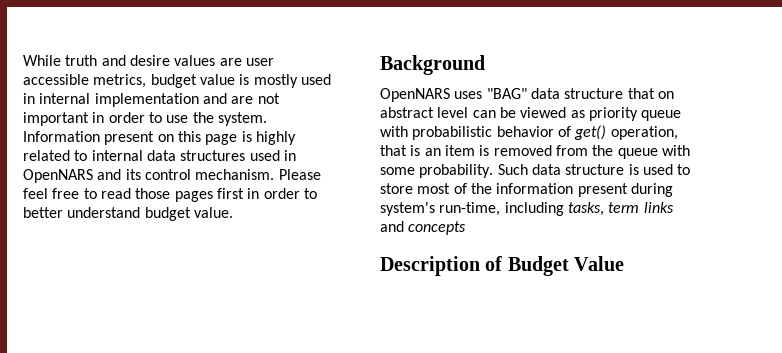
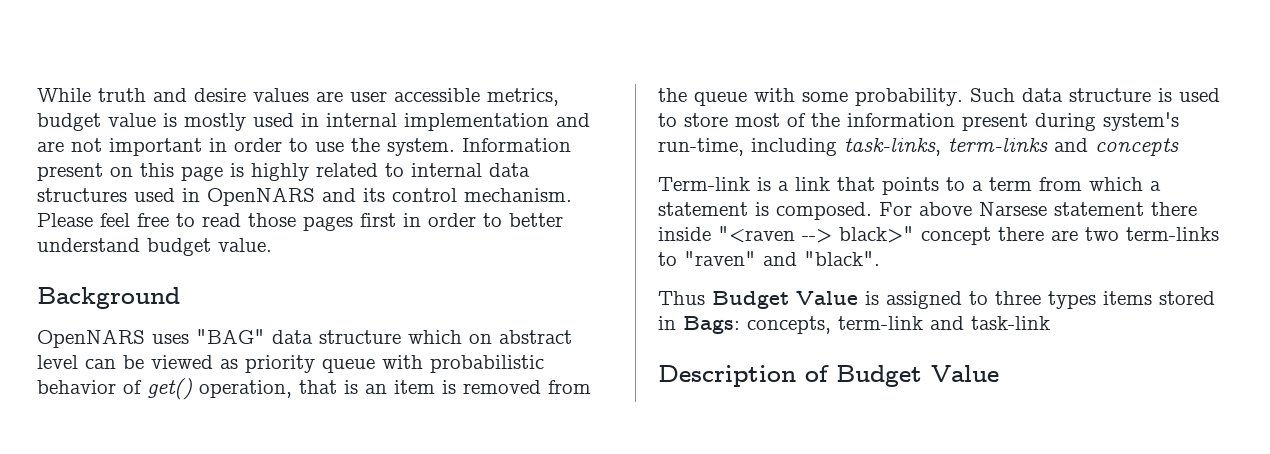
- OpenNARS uses "BAG" data structure that on abstract level can be viewed as priority queue with probabilistic behavior of get() operation, that is an item is removed from the queue with some probability.
+ OpenNARS uses "BAG" data structure which on abstract level can be viewed as priority queue with probabilistic behavior of get() operation, that is an item is removed from the queue with some probability.
- Such data structure is used to store most of the information present during system's run-time, including tasks, term links and concepts
+ Such data structure is used to store most of the information present during system's run-time, including task-links, term-links and concepts
+ Term-link is a link that points to a term from which a statement is composed. For above Narsese statement there inside "<raven --> black>" concept there are two term-links to "raven" and "black".
+ Thus Budget Value is assigned to three types items stored in Bags: concepts, term-link and task-link

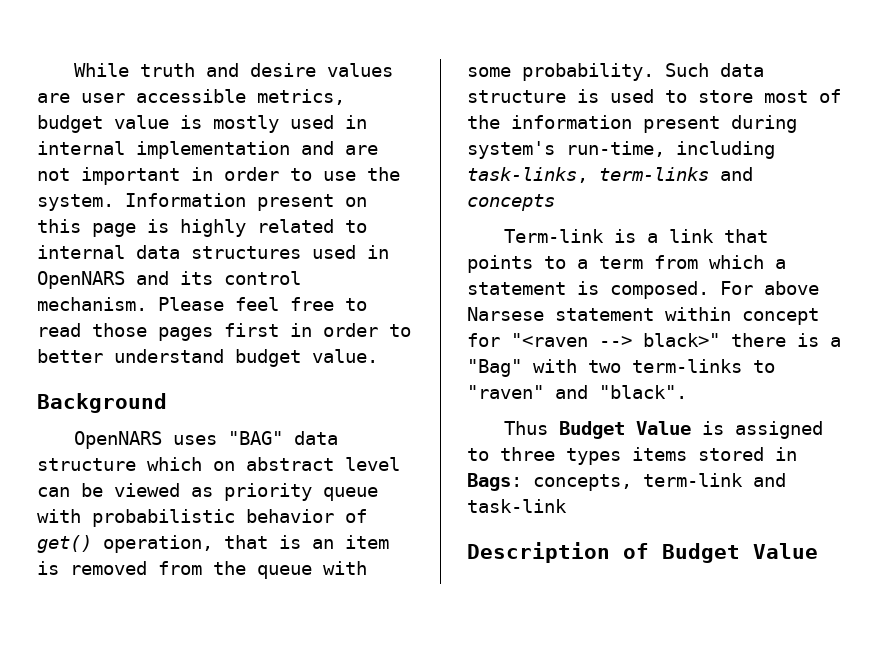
- For above Narsese statement there inside "<raven --> black>" concept there are two term-links to "raven" and "black".
+ For above Narsese statement within concept for "<raven --> black>" there is a "Bag" with two term-links to "raven" and "black".

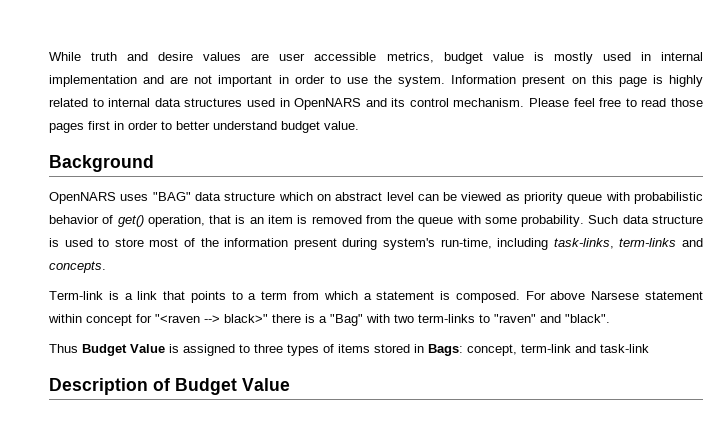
- Such data structure is used to store most of the information present during system's run-time, including task-links, term-links and concepts
+ Such data structure is used to store most of the information present during system's run-time, including task-links, term-links and concepts.
- Thus Budget Value is assigned to three types items stored in Bags: concepts, term-link and task-link
+ Thus Budget Value is assigned to three types of items stored in Bags: concept, term-link and task-link

